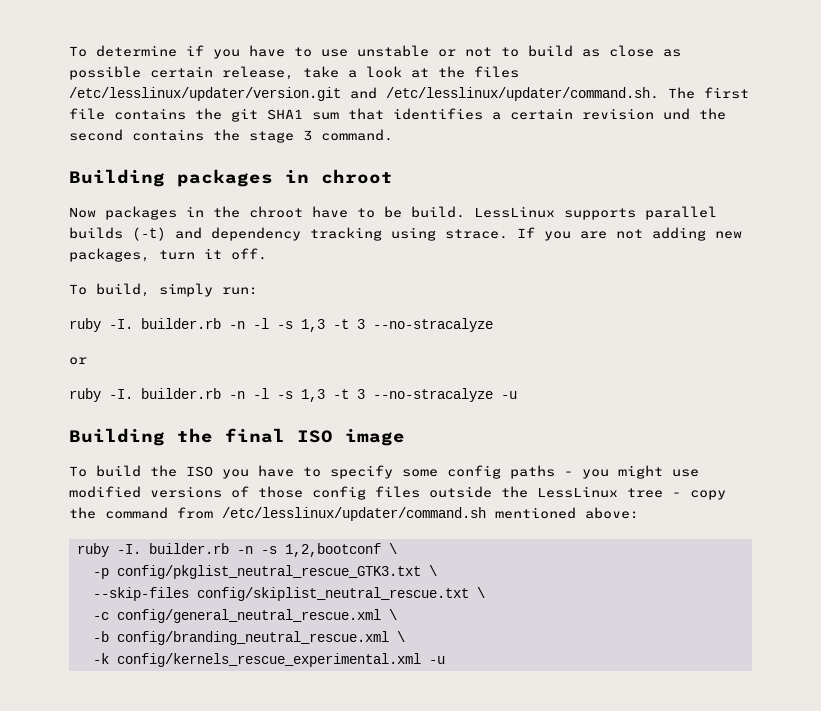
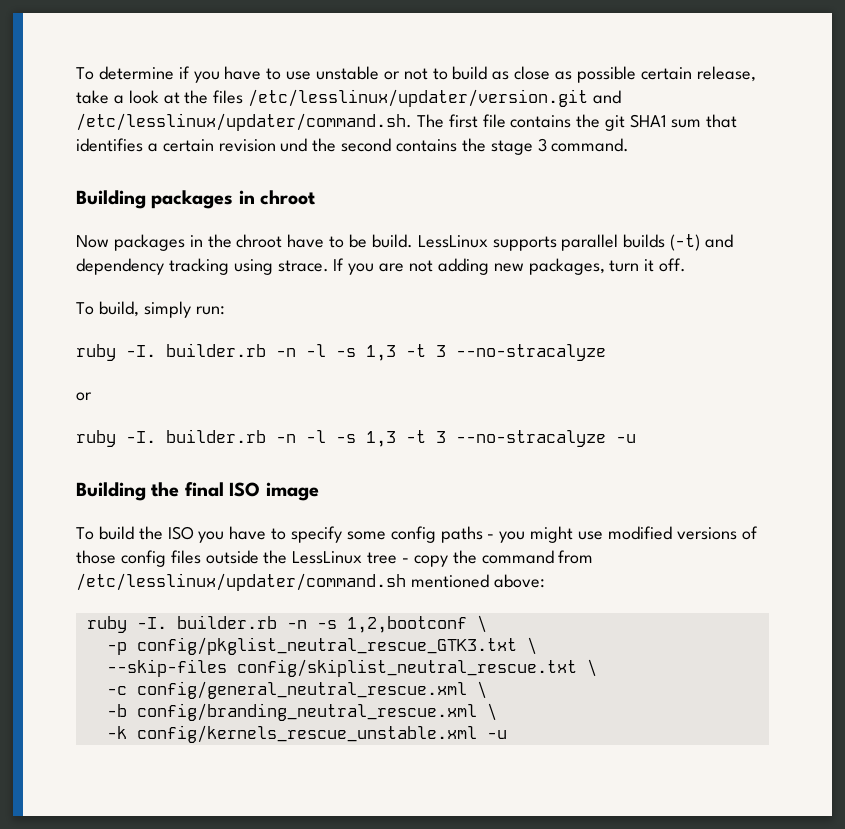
- -k config/kernels_rescue_experimental.xml -u
+ -k config/kernels_rescue_unstable.xml -u

